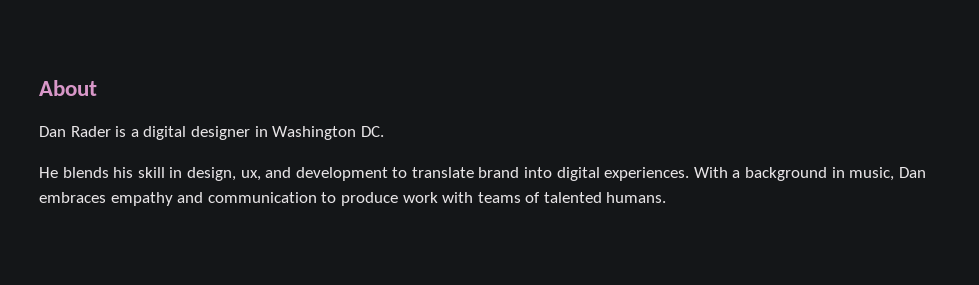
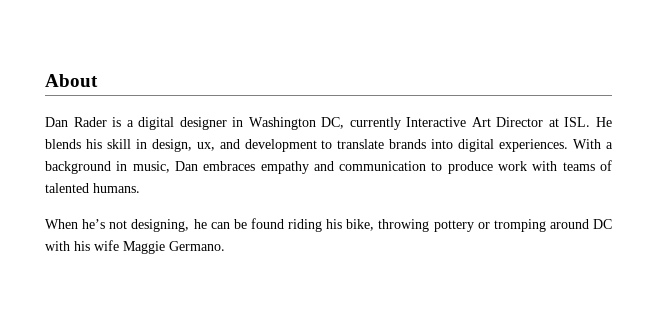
- Dan Rader is a digital designer in Washington DC.
- He blends his skill in design, ux, and development to translate brand into digital experiences.
+ Dan Rader is a digital designer in Washington DC, currently Interactive Art Director at ISL. He blends his skill in design, ux, and development to translate brands into digital experiences.
+ When he’s not designing, he can be found riding his bike, throwing pottery or tromping around DC with his wife Maggie Germano.

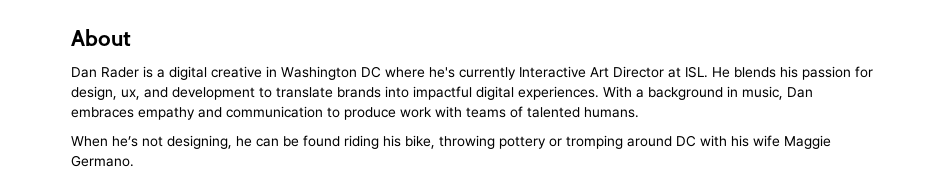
- Dan Rader is a digital designer in Washington DC, currently Interactive Art Director at ISL. He blends his skill in design, ux, and development to translate brands into digital experiences.
+ Dan Rader is a digital creative in Washington DC where he's currently Interactive Art Director at ISL. He blends his passion for design, ux, and development to translate brands into impactful digital experiences.

